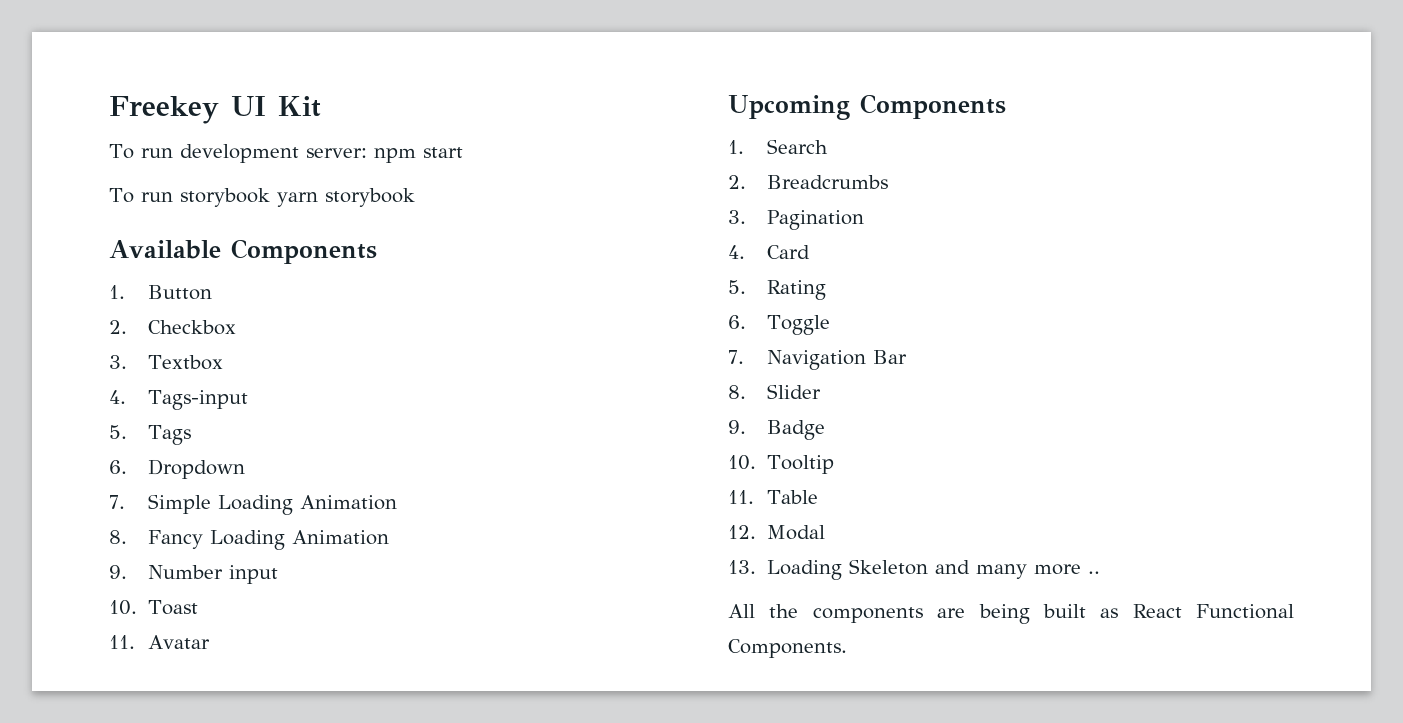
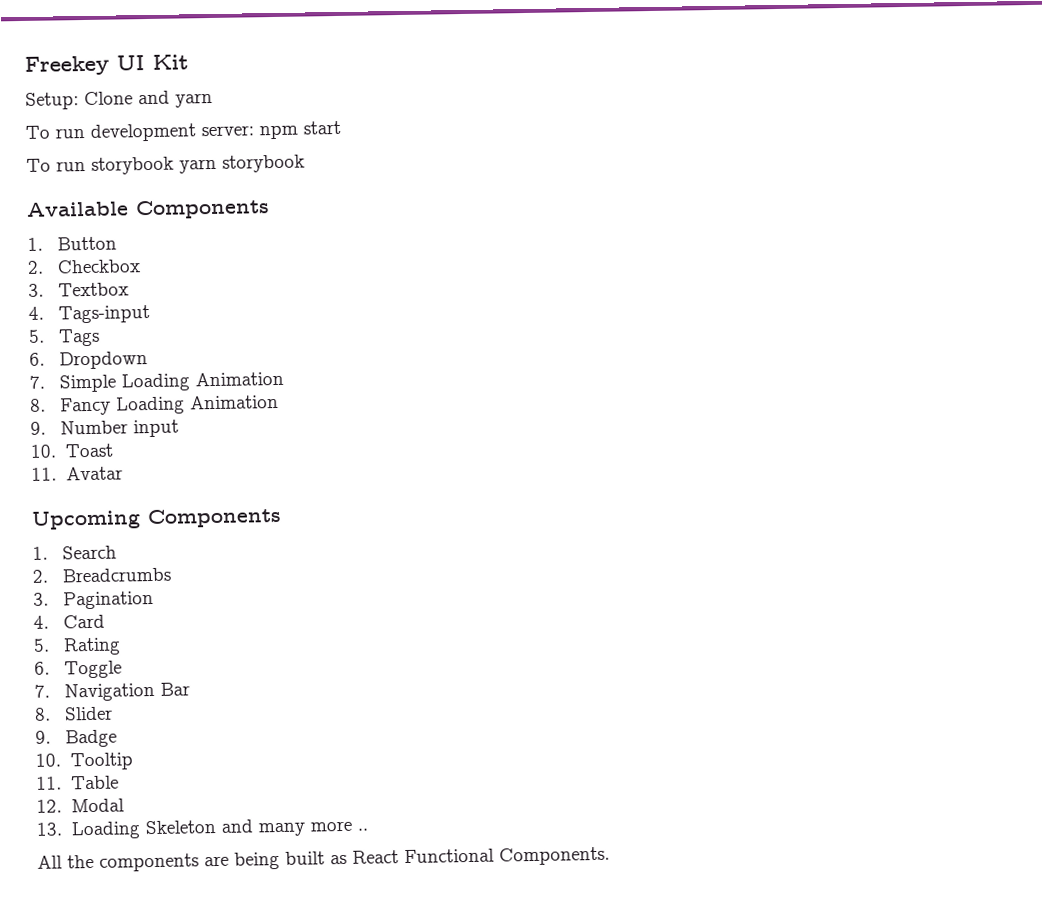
+ Setup: Clone and yarn

